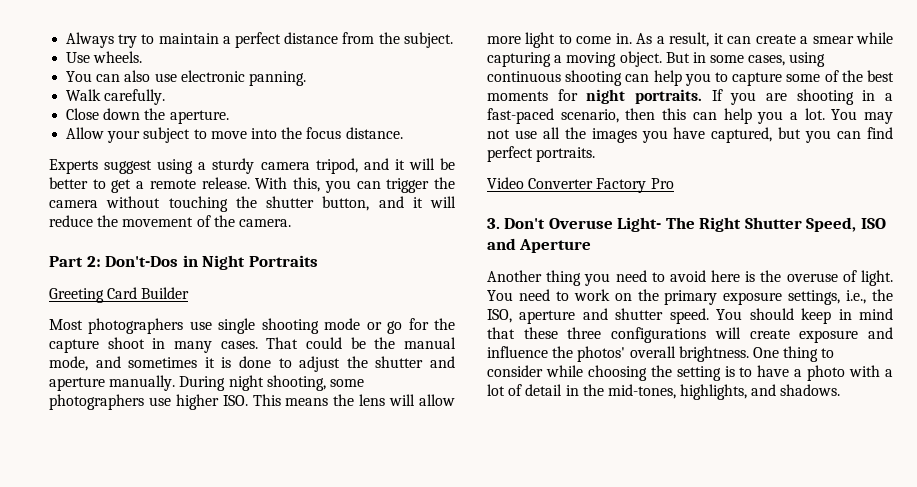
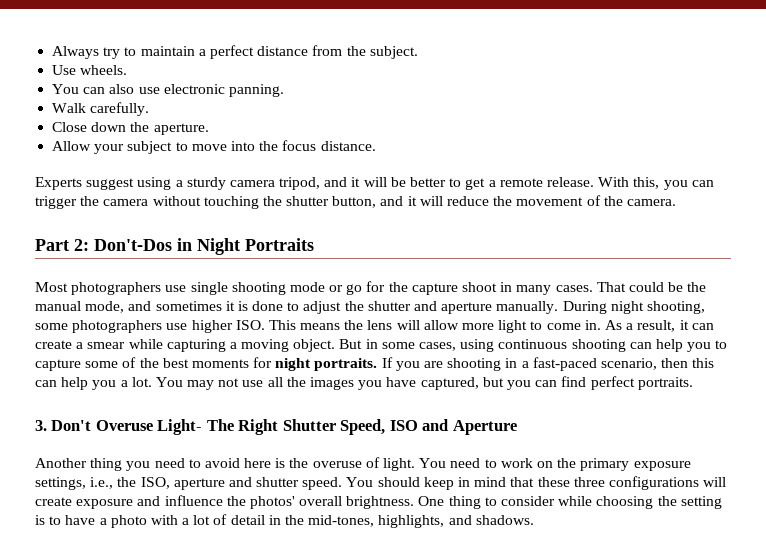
- Greeting Card Builder
- Video Converter Factory Pro

